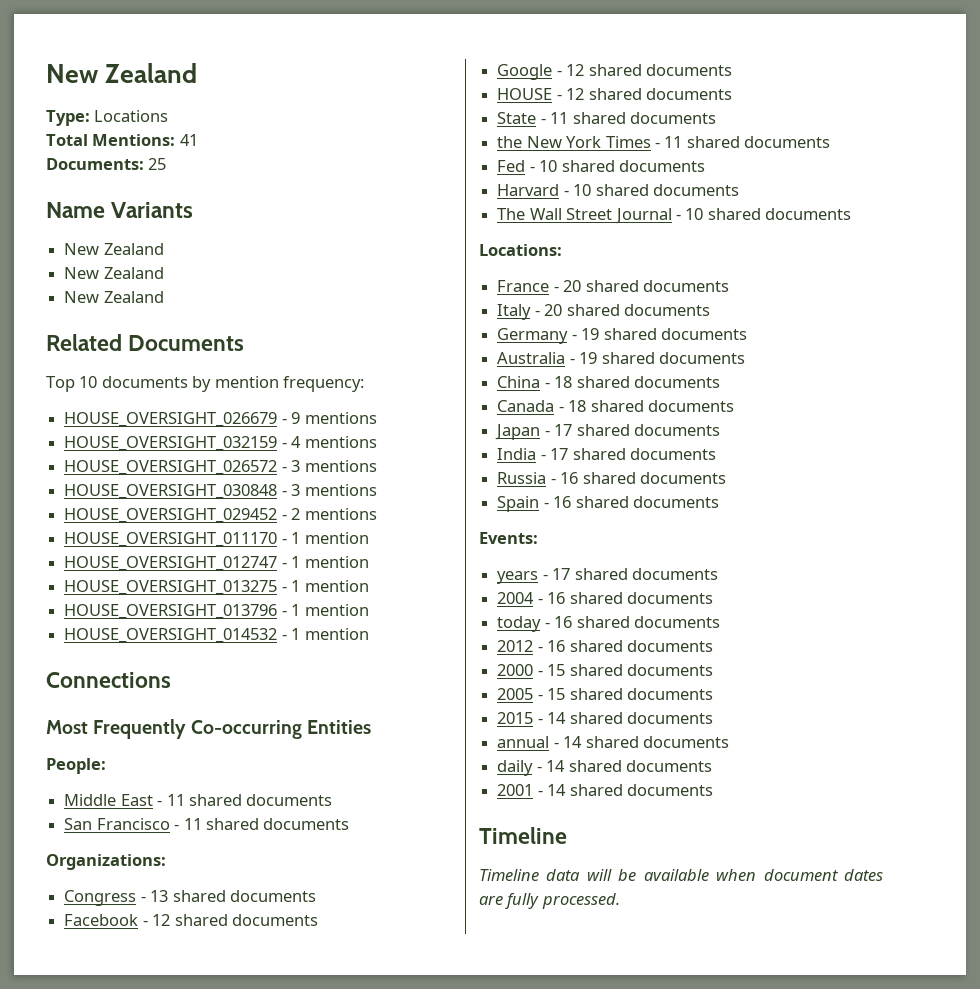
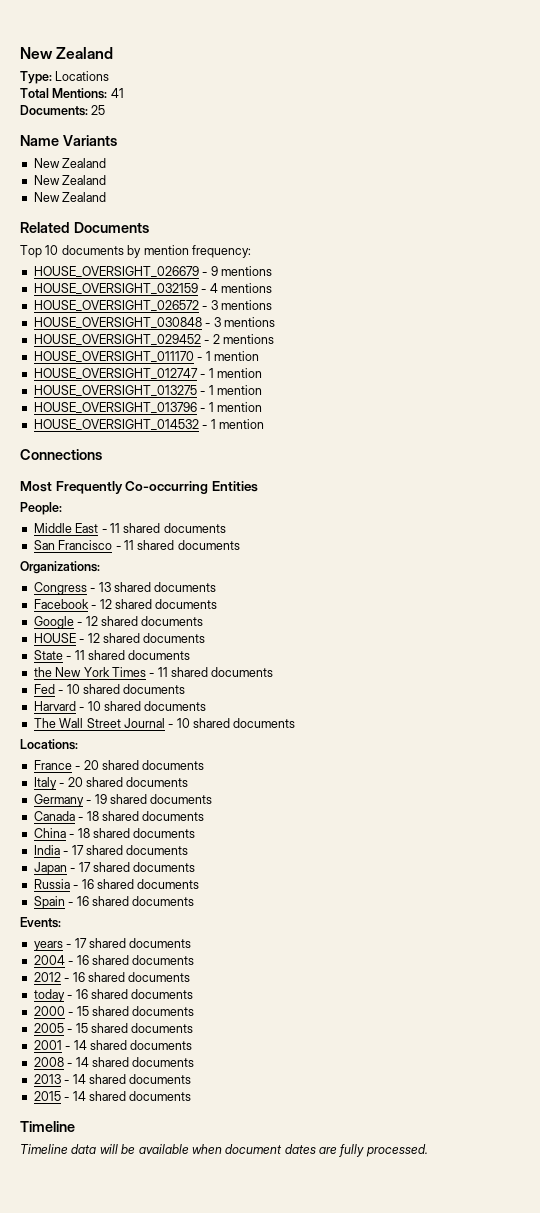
- Australia - 19 shared documents
+ Canada - 18 shared documents
- Canada - 18 shared documents
+ India - 17 shared documents
  Japan - 17 shared documents
- India - 17 shared documents
+ 2012 - 16 shared documents
  today - 16 shared documents
- 2012 - 16 shared documents
+ 2001 - 14 shared documents
+ 2008 - 14 shared documents
+ 2013 - 14 shared documents
  2015 - 14 shared documents
- annual - 14 shared documents
- daily - 14 shared documents
- 2001 - 14 shared documents

